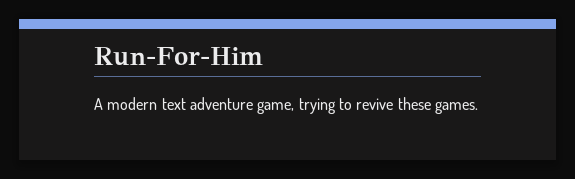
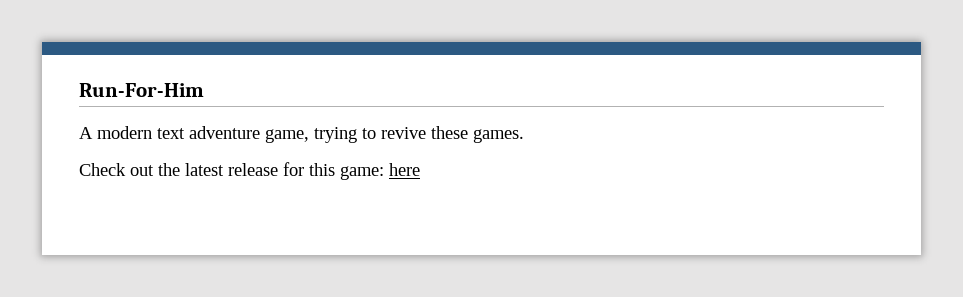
+ Check out the latest release for this game: here

